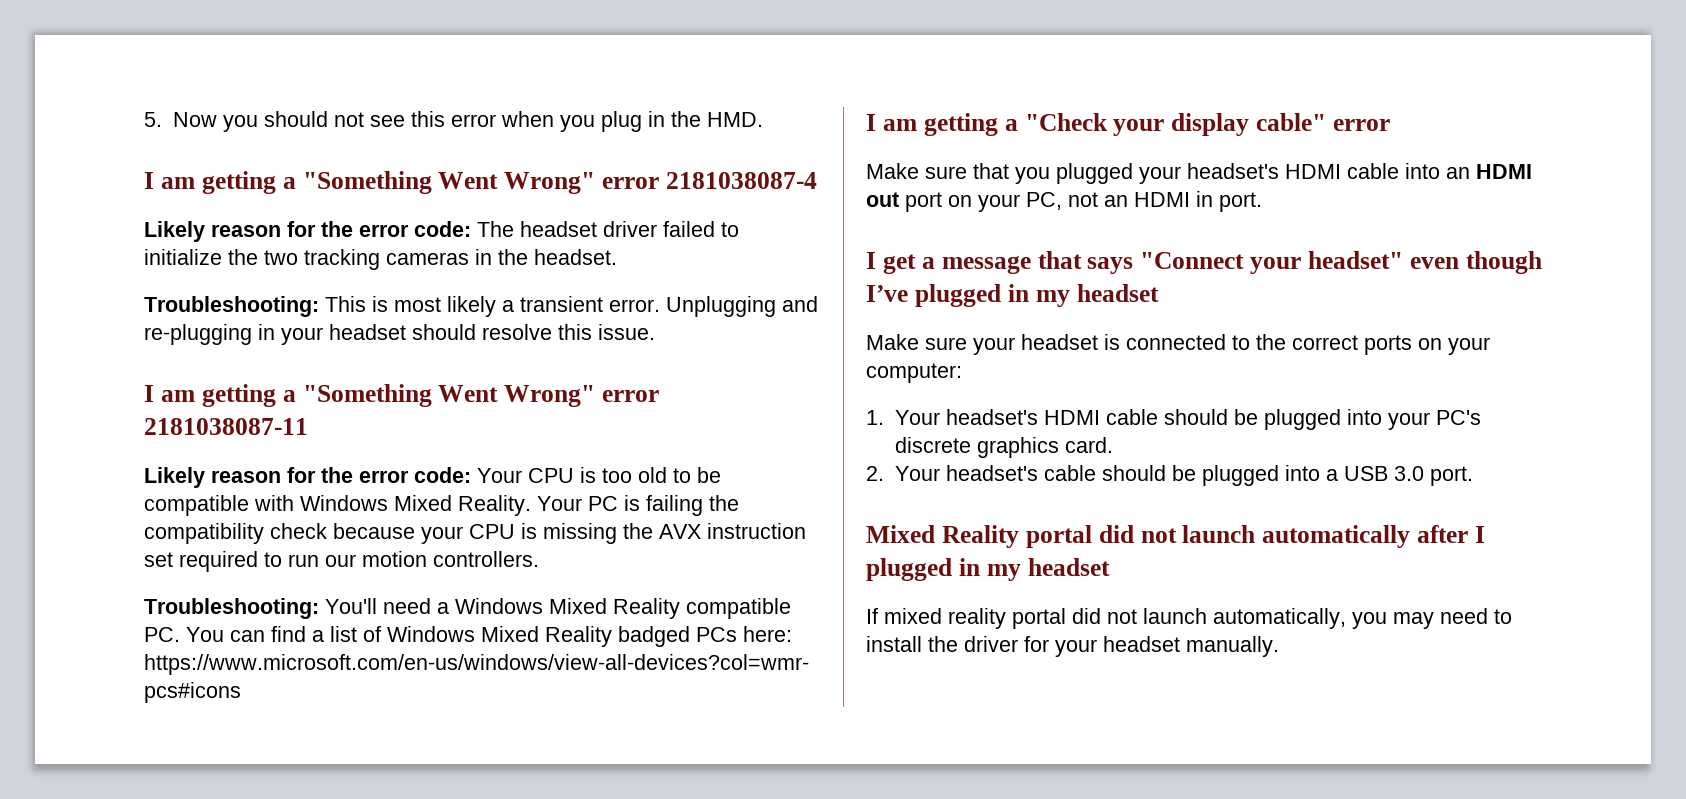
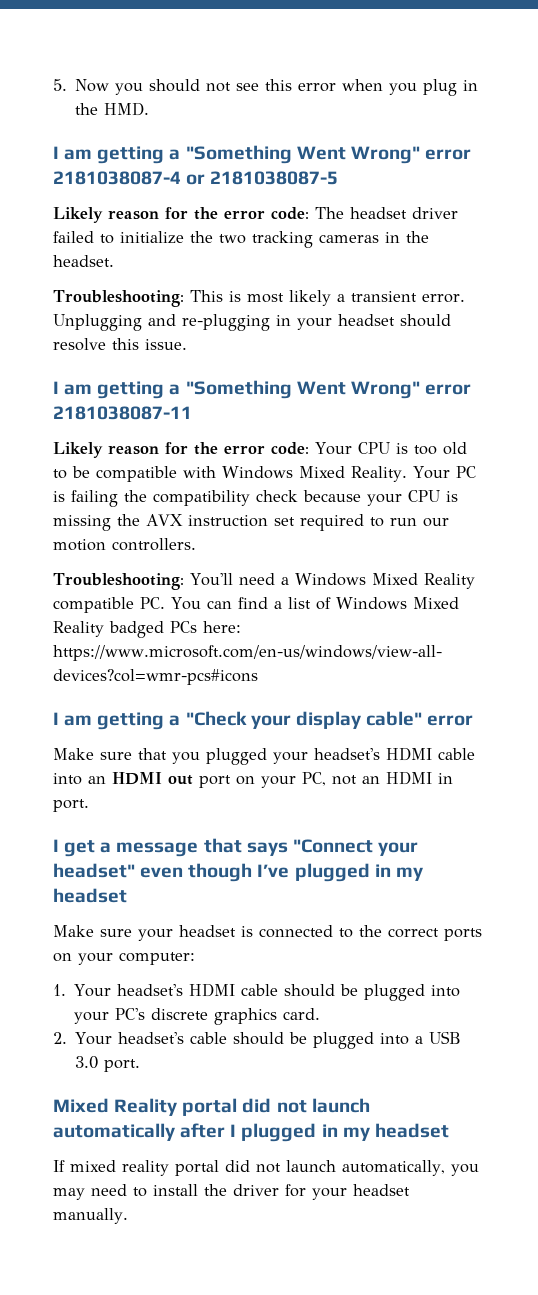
- I am getting a "Something Went Wrong" error 2181038087-4
+ I am getting a "Something Went Wrong" error 2181038087-4 or 2181038087-5

